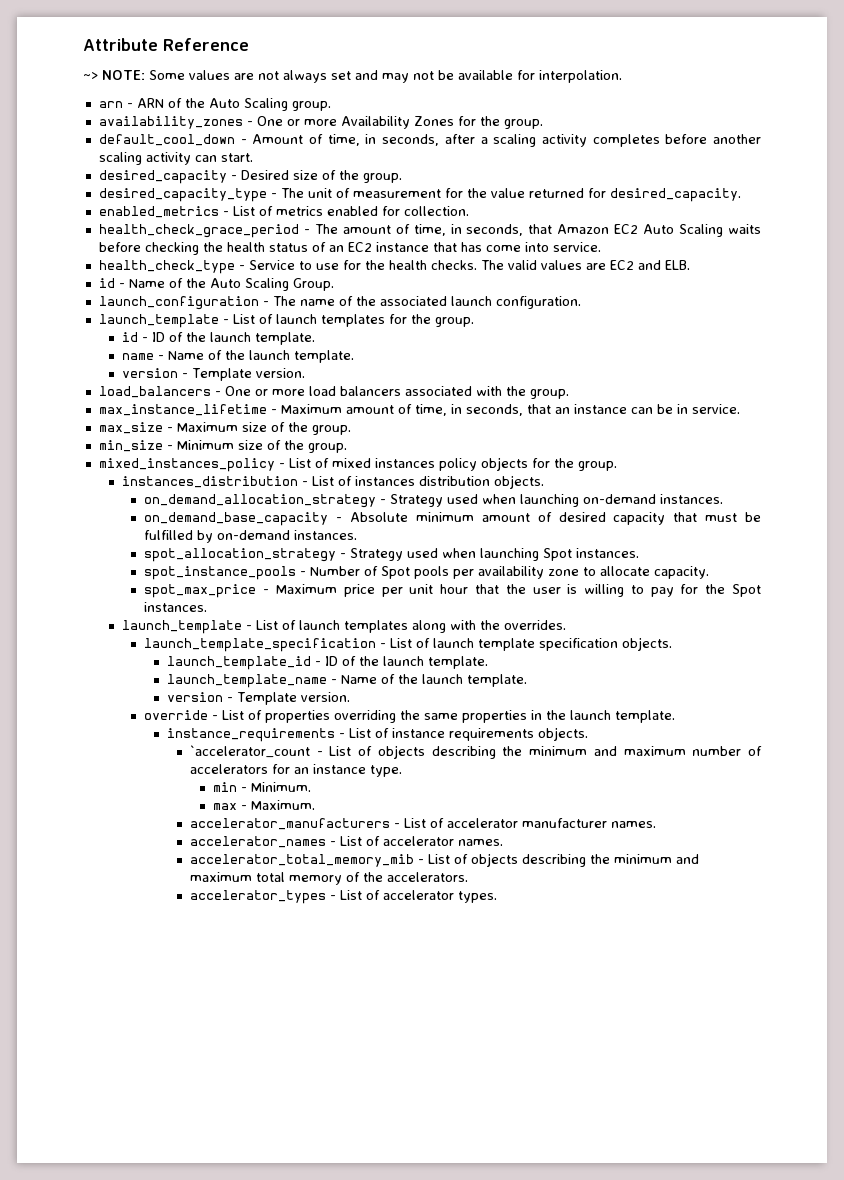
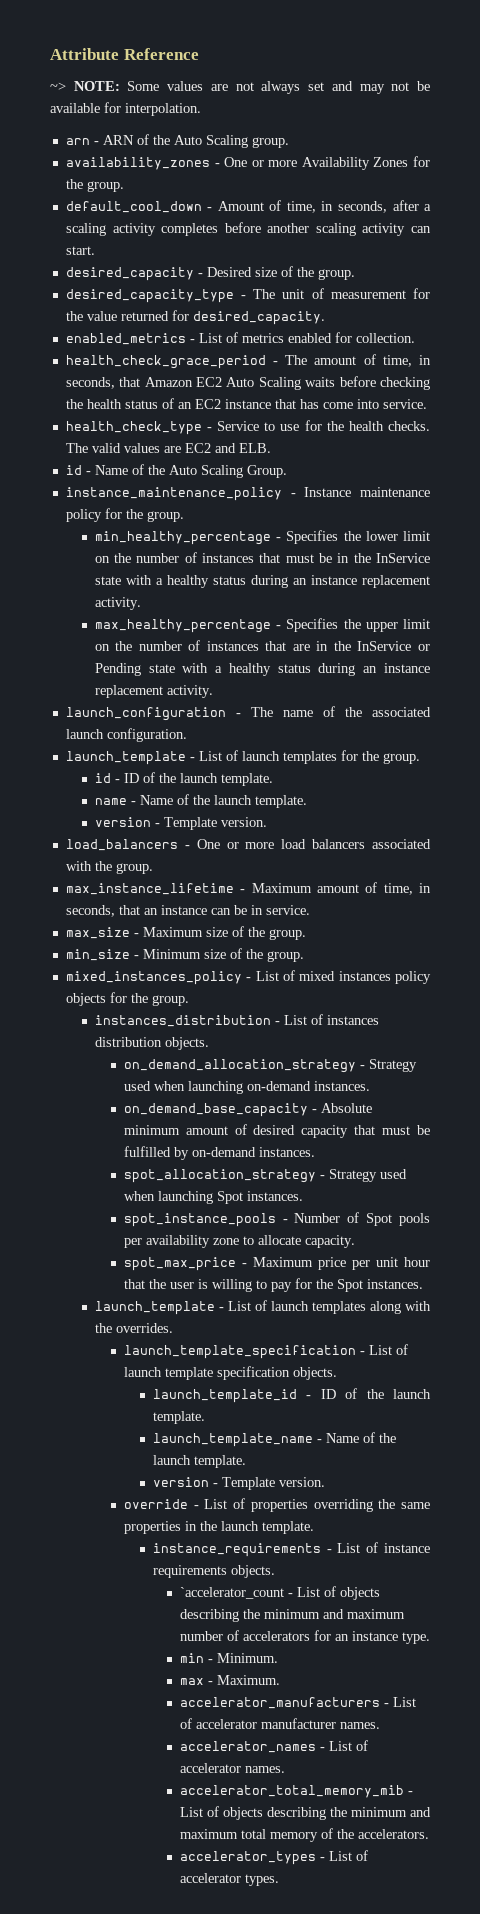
+ instance_maintenance_policy - Instance maintenance policy for the group.
+ min_healthy_percentage - Specifies the lower limit on the number of instances that must be in the InService state with a healthy status during an instance replacement activity.
+ max_healthy_percentage - Specifies the upper limit on the number of instances that are in the InService or Pending state with a healthy status during an instance replacement activity.

